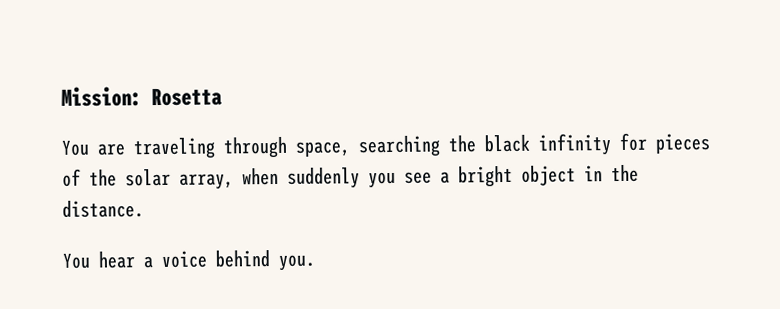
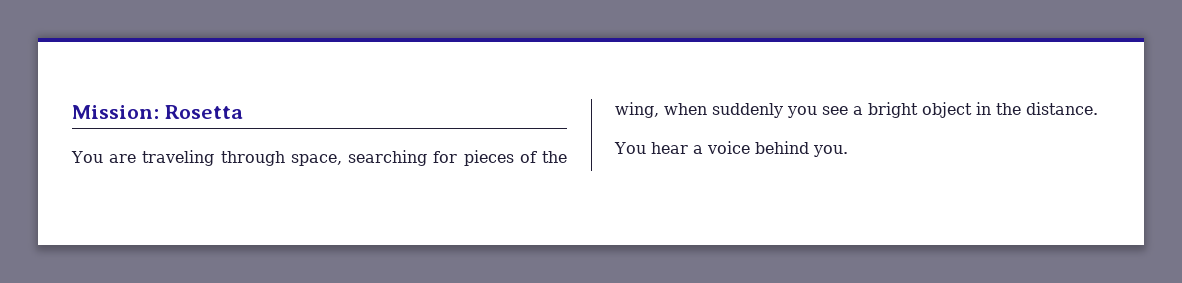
- You are traveling through space, searching the black infinity for pieces of the solar array, when suddenly you see a bright object in the distance.
+ You are traveling through space, searching for pieces of the wing, when suddenly you see a bright object in the distance.

